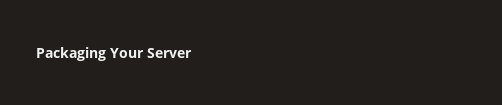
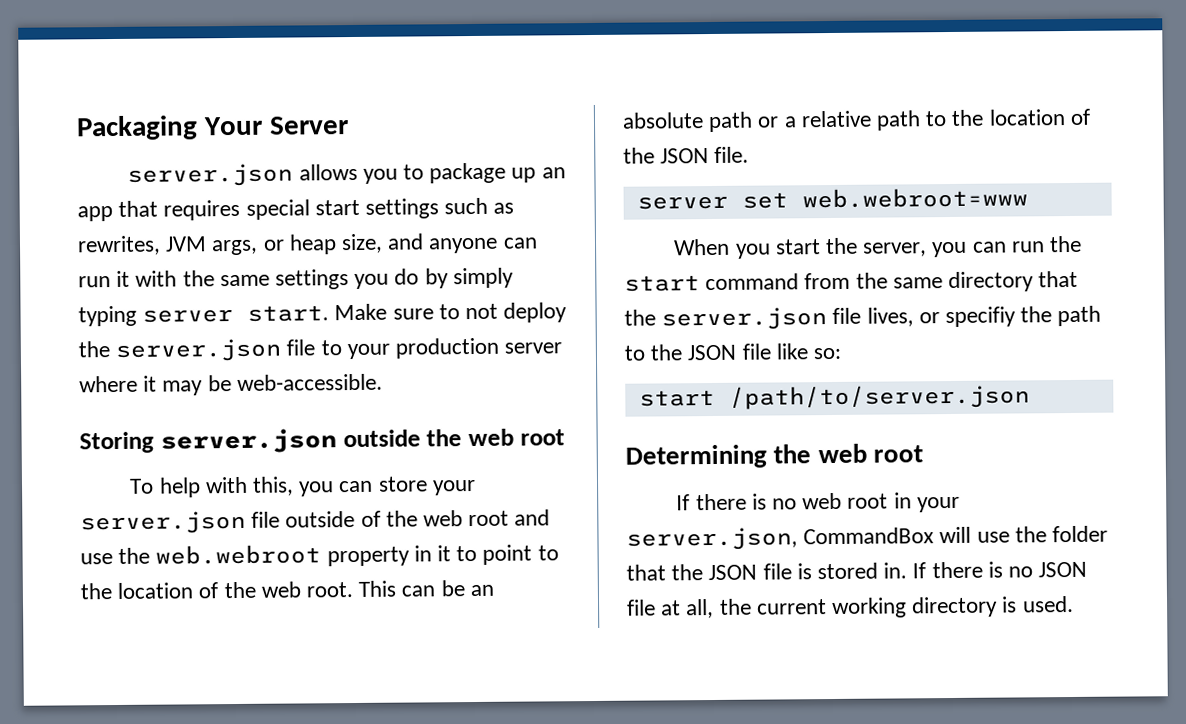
+ server.json allows you to package up an app that requires special start settings such as rewrites, JVM args, or heap size, and anyone can run it with the same settings you do by simply typing server start. Make sure to not deploy the server.json file to your production server where it may be web-accessible.
+ Storing server.json outside the web root
+ To help with this, you can store your server.json file outside of the web root and use the web.webroot property in it to point to the location of the web root. This can be an absolute path or a relative path to the location of the JSON file.
+ server set web.webroot=www
+ When you start the server, you can run the start command from the same directory that the server.json file lives, or specifiy the path to the JSON file like so:
+ start /path/to/server.json
+ Determining the web root
+ If there is no web root in your server.json, CommandBox will use the folder that the JSON file is stored in. If there is no JSON file at all, the current working directory is used.

